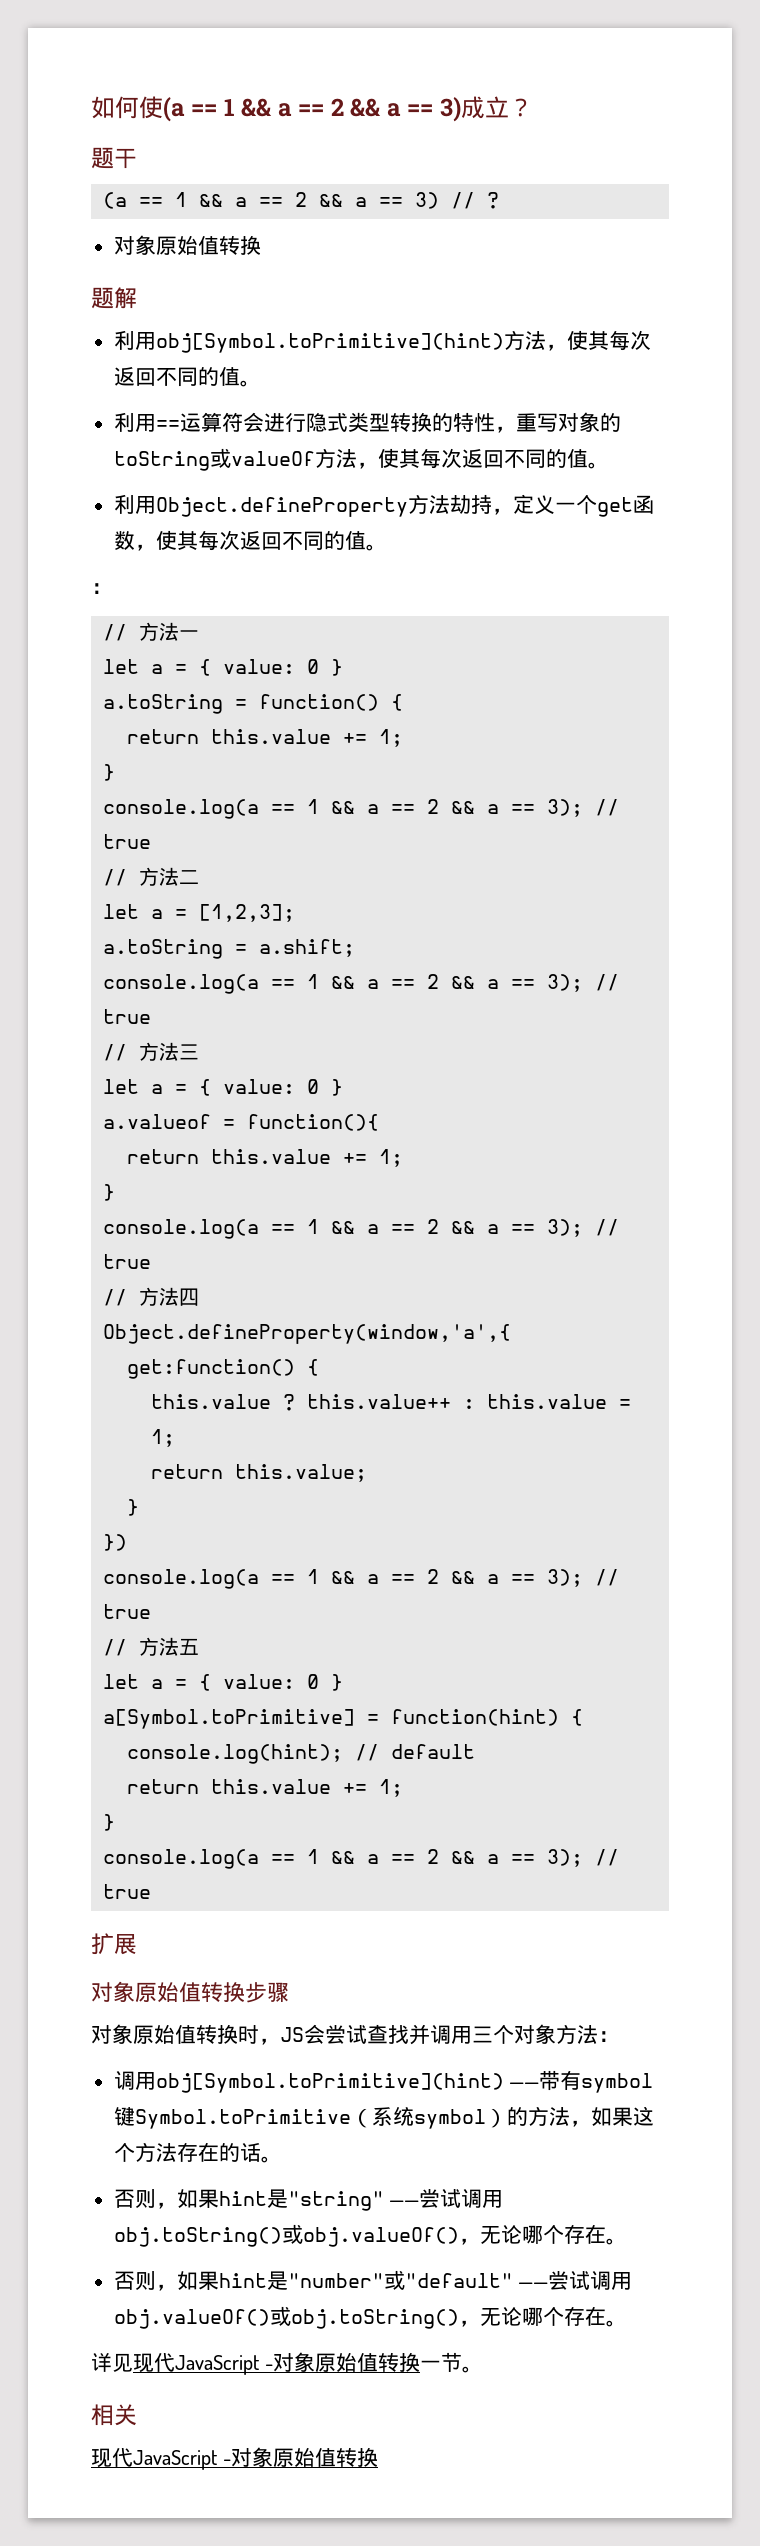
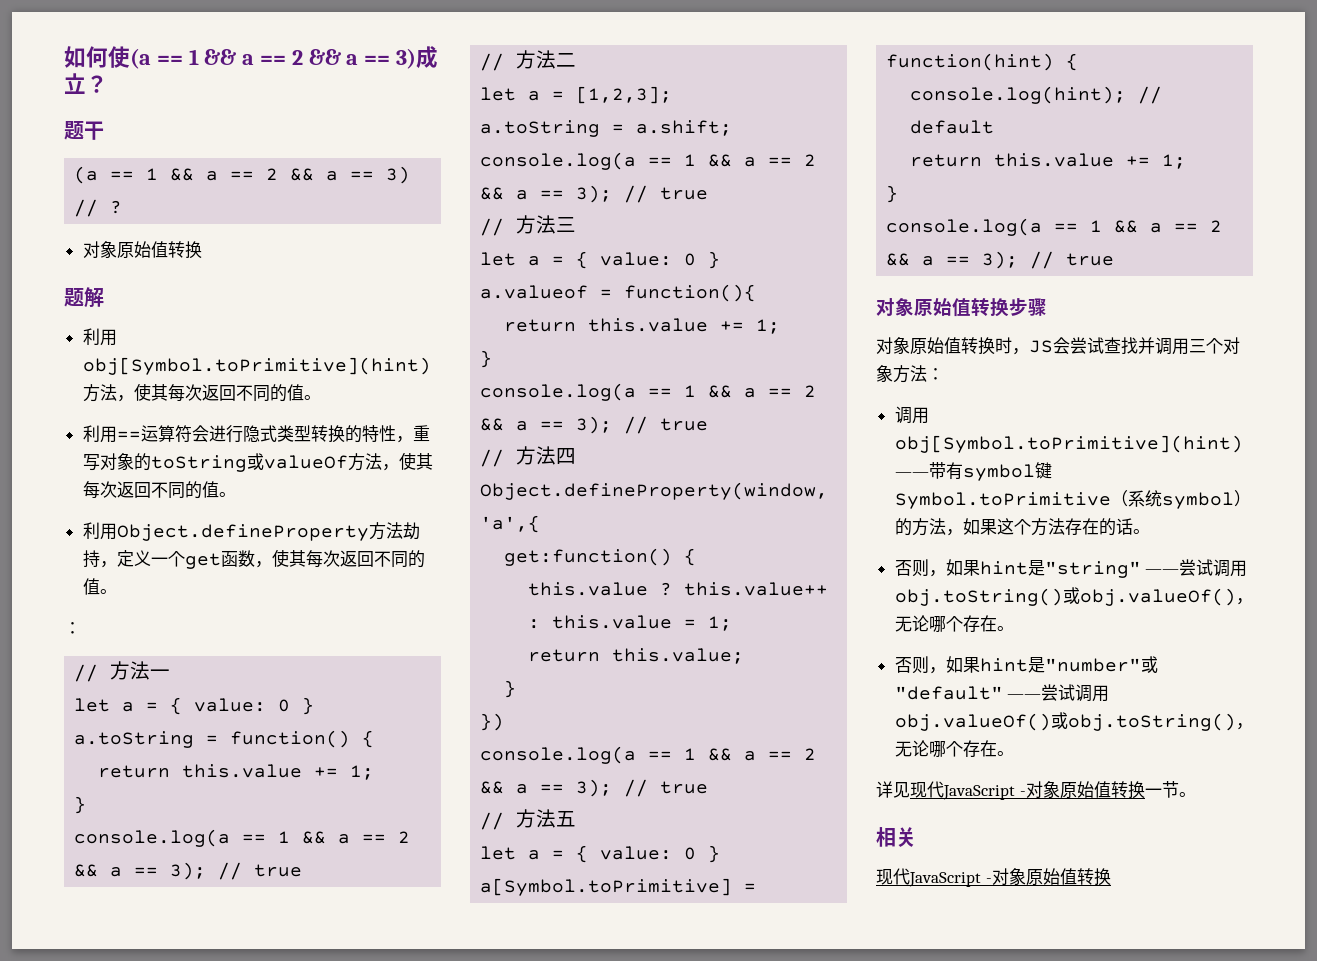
- 扩展

